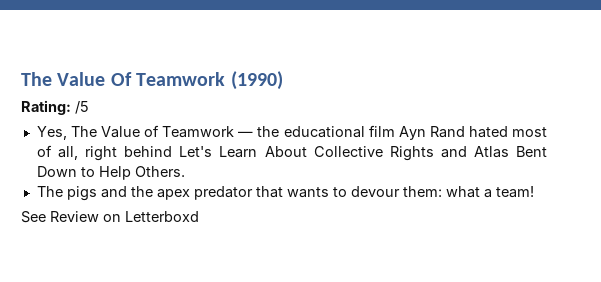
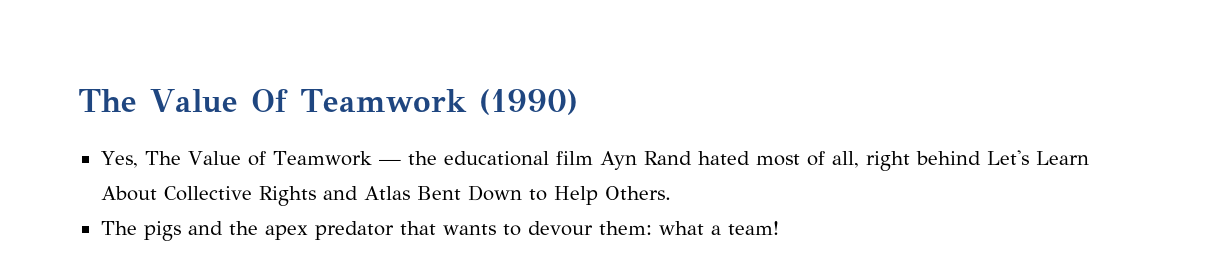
- Rating: /5
- See Review on Letterboxd

